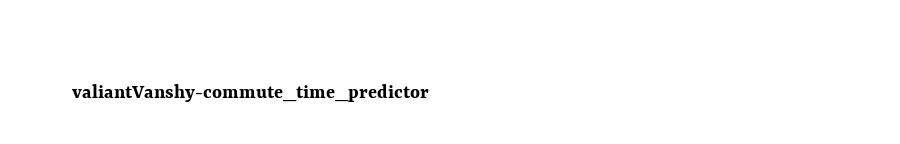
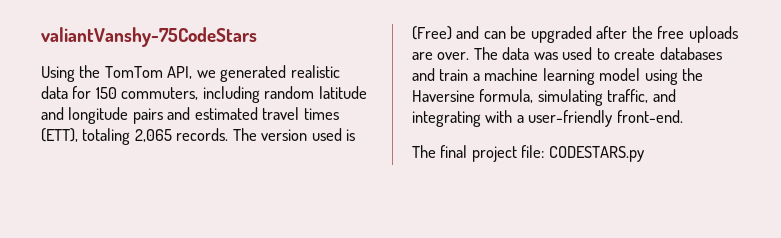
- valiantVanshy-commute_time_predictor
+ valiantVanshy-75CodeStars
+ Using the TomTom API, we generated realistic data for 150 commuters, including random latitude and longitude pairs and estimated travel times (ETT), totaling 2,065 records. The version used is (Free) and can be upgraded after the free uploads are over. The data was used to create databases and train a machine learning model using the Haversine formula, simulating traffic, and integrating with a user-friendly front-end.
+ The final project file: CODESTARS.py

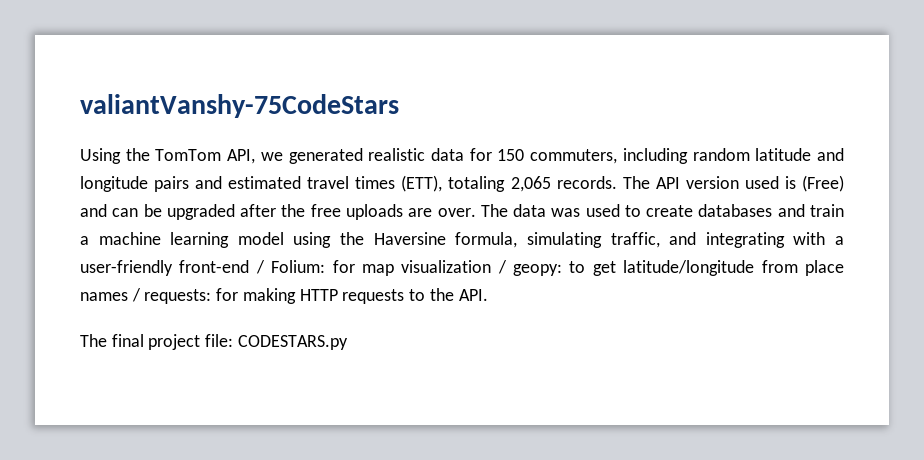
- The version used is (Free) and can be upgraded after the free uploads are over.
+ The API version used is (Free) and can be upgraded after the free uploads are over.
- The data was used to create databases and train a machine learning model using the Haversine formula, simulating traffic, and integrating with a user-friendly front-end.
+ The data was used to create databases and train a machine learning model using the Haversine formula, simulating traffic, and integrating with a user-friendly front-end / Folium: for map visualization / geopy: to get latitude/longitude from place names / requests: for making HTTP requests to the API.

